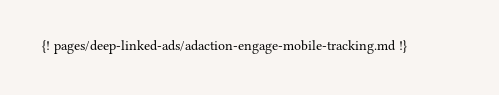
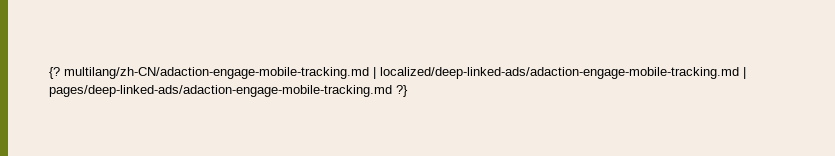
- {! pages/deep-linked-ads/adaction-engage-mobile-tracking.md !}
+ {? multilang/zh-CN/adaction-engage-mobile-tracking.md | localized/deep-linked-ads/adaction-engage-mobile-tracking.md | pages/deep-linked-ads/adaction-engage-mobile-tracking.md ?}

